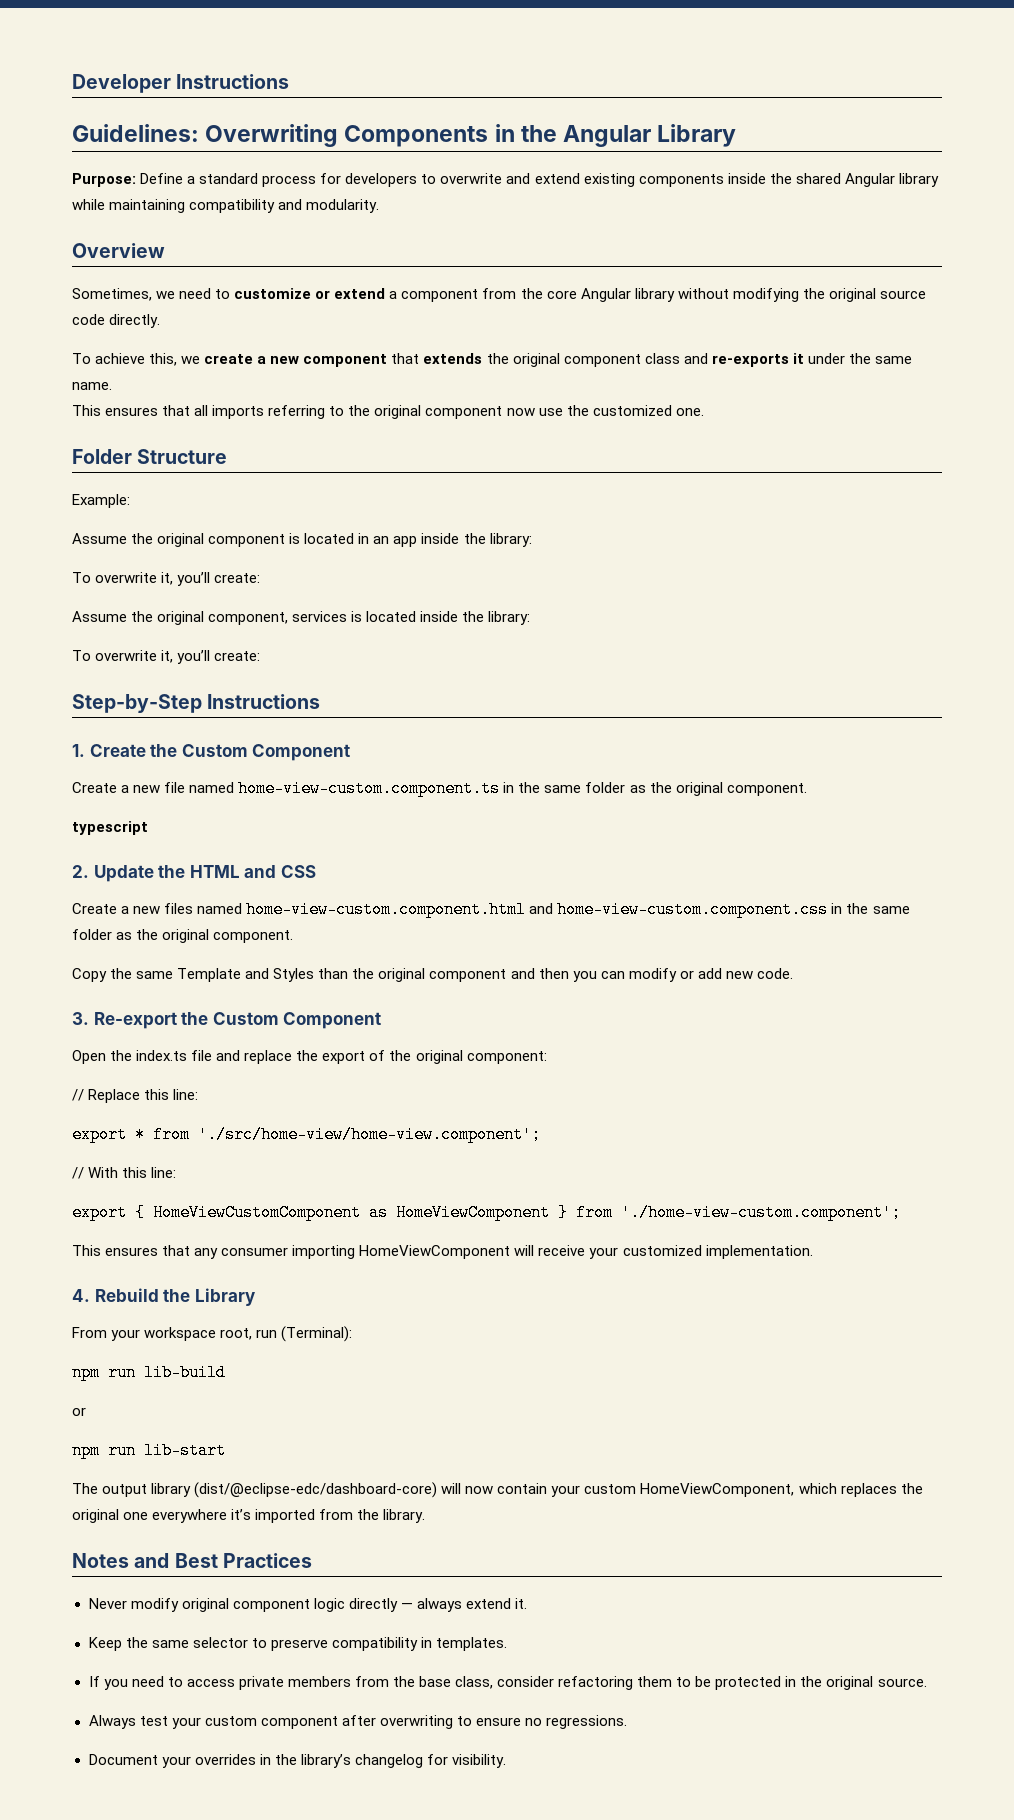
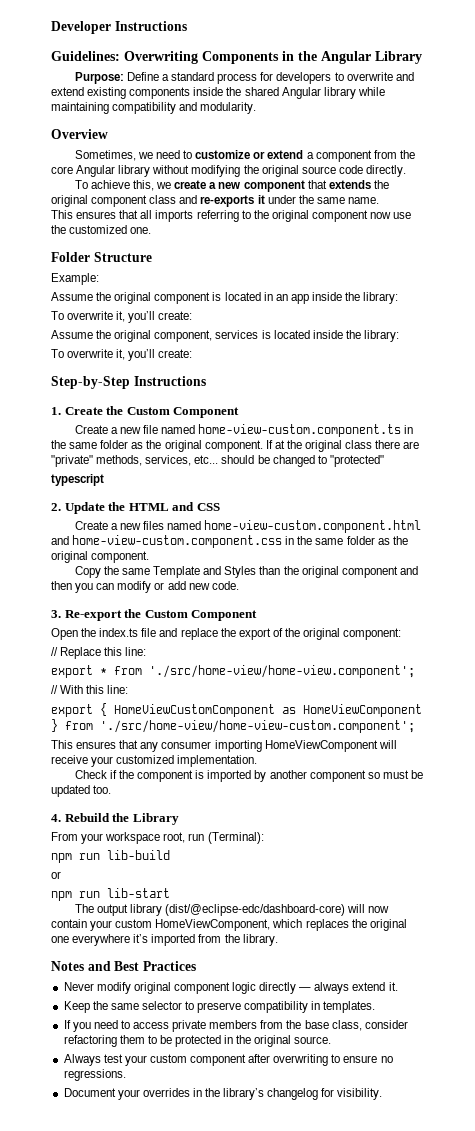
+ If at the original class there are "private" methods, services, etc... should be changed to "protected"
- export { HomeViewCustomComponent as HomeViewComponent } from './home-view-custom.component';
+ export { HomeViewCustomComponent as HomeViewComponent } from './src/home-view/home-view-custom.component';
+ Check if the component is imported by another component so must be updated too.

